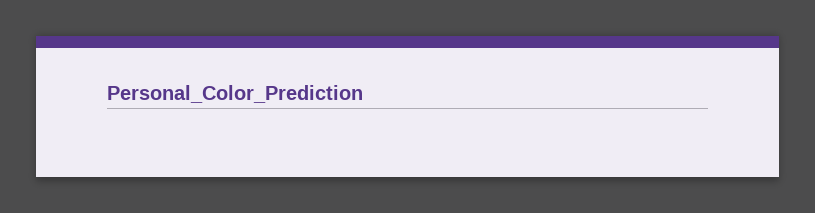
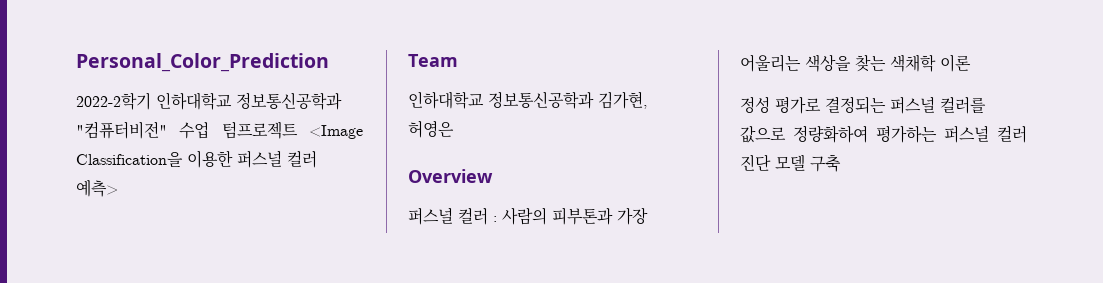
+ 2022-2학기 인하대학교 정보통신공학과 "컴퓨터비전" 수업 텀프로젝트 <Image Classification을 이용한 퍼스널 컬러 예측>
+ Team
+ 인하대학교 정보통신공학과 김가현, 허영은
+ Overview
+ 퍼스널 컬러 : 사람의 피부톤과 가장 어울리는 색상을 찾는 색채학 이론
+ 정성 평가로 결정되는 퍼스널 컬러를 값으로 정량화하여 평가하는 퍼스널 컬러 진단 모델 구축

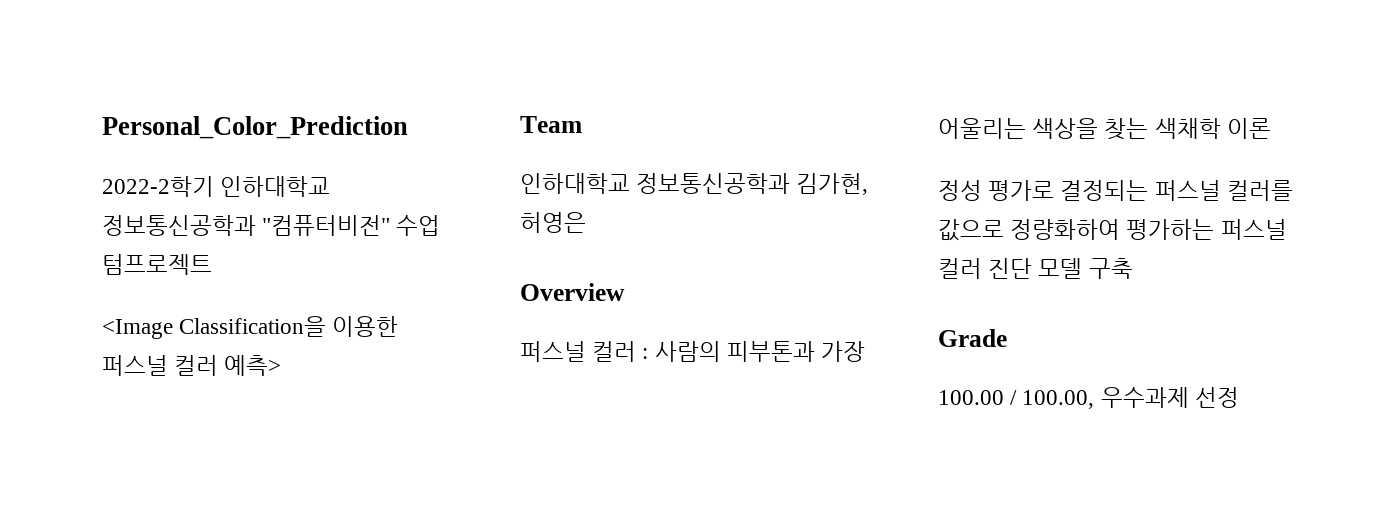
- 2022-2학기 인하대학교 정보통신공학과 "컴퓨터비전" 수업 텀프로젝트 <Image Classification을 이용한 퍼스널 컬러 예측>
+ 2022-2학기 인하대학교 정보통신공학과 "컴퓨터비전" 수업 텀프로젝트
+ <Image Classification을 이용한 퍼스널 컬러 예측>
+ Grade
+ 100.00 / 100.00, 우수과제 선정

